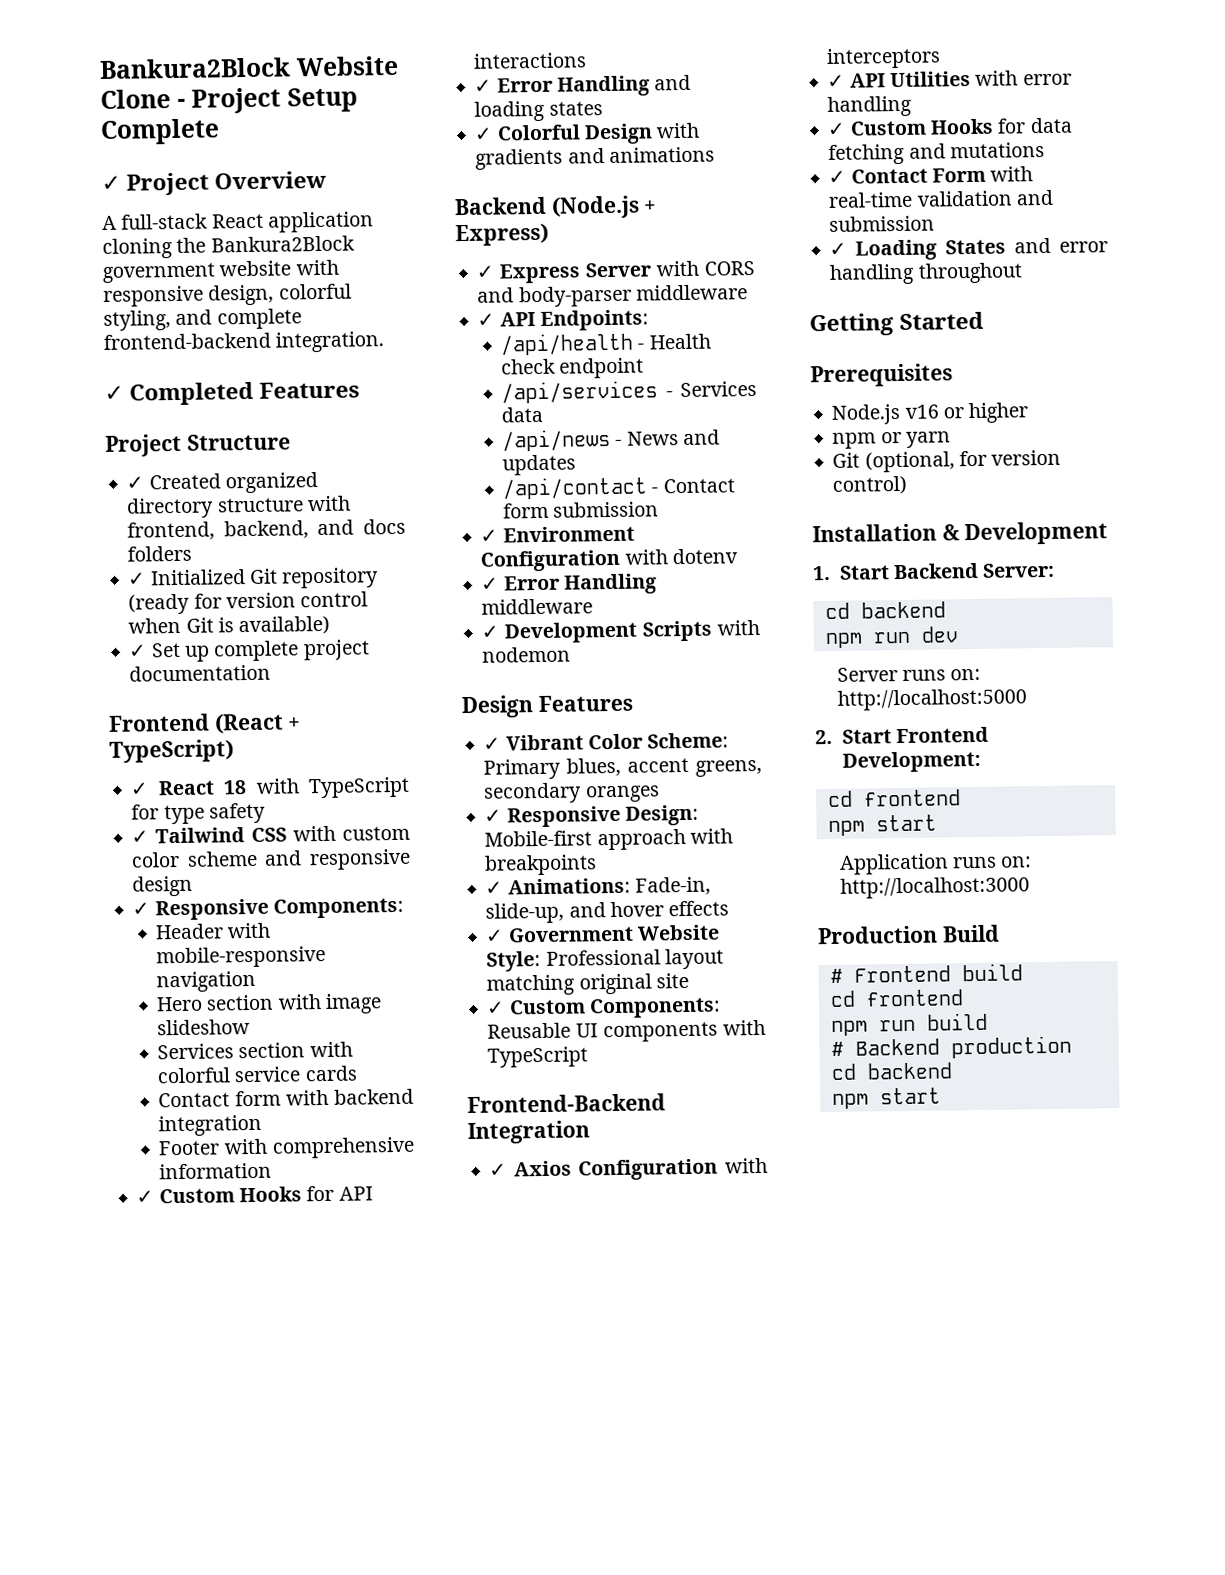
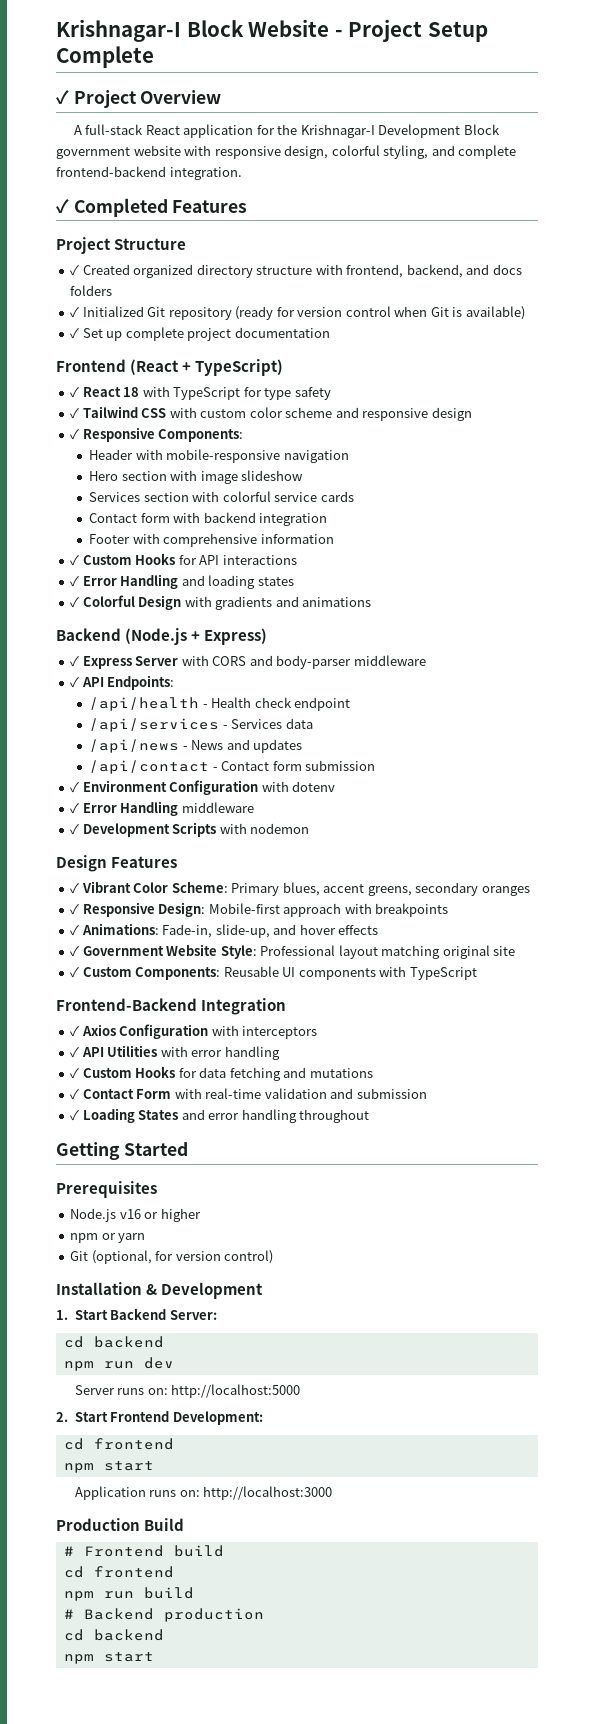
- Bankura2Block Website Clone - Project Setup Complete
+ Krishnagar-I Block Website - Project Setup Complete
- A full-stack React application cloning the Bankura2Block government website with responsive design, colorful styling, and complete frontend-backend integration.
+ A full-stack React application for the Krishnagar-I Development Block government website with responsive design, colorful styling, and complete frontend-backend integration.

